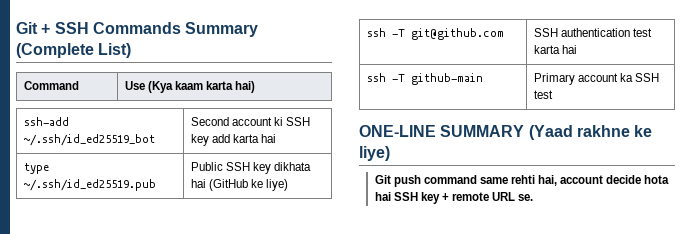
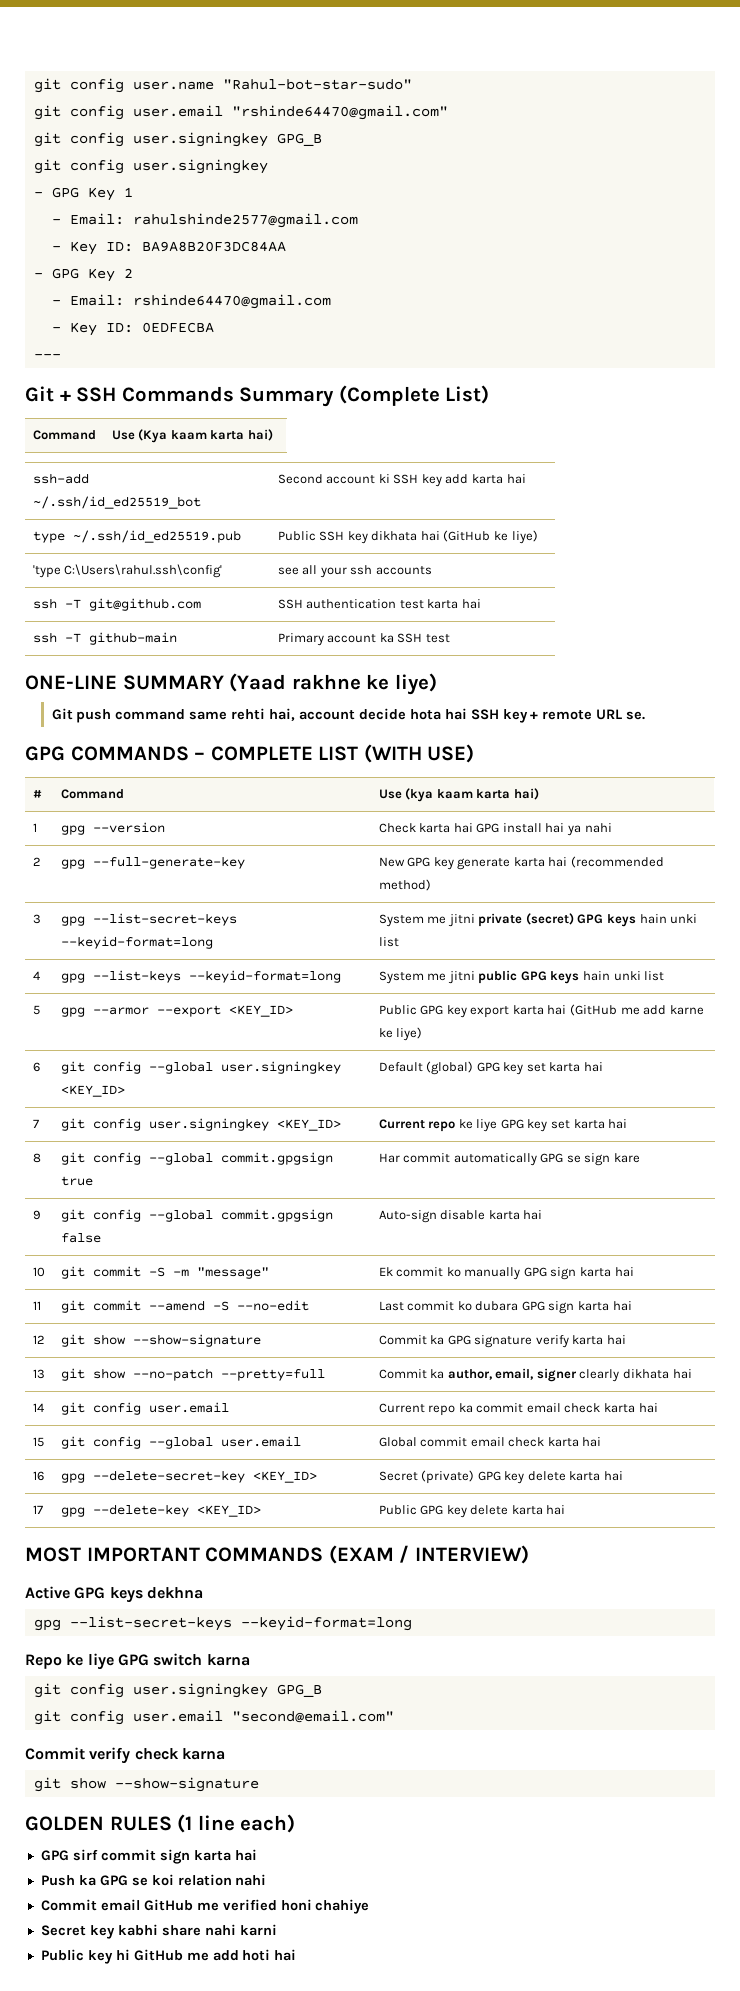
+ git config user.name "Rahul-bot-star-sudo"
+ git config user.email "rshinde64470@gmail.com"
+ git config user.signingkey GPG_B
+ git config user.signingkey
+ - GPG Key 1
+ - Email: rahulshinde2577@gmail.com
+ - Key ID: BA9A8B20F3DC84AA
+ - GPG Key 2
+ - Email: rshinde64470@gmail.com
+ - Key ID: 0EDFECBA
+ ---
+ 'type C:\Users\rahul.ssh\config' | see all your ssh accounts
+ GPG COMMANDS – COMPLETE LIST (WITH USE)
+ # | Command | Use (kya kaam karta hai)
+ 1 | gpg --version | Check karta hai GPG install hai ya nahi
+ 2 | gpg --full-generate-key | New GPG key generate karta hai (recommended method)
+ 3 | gpg --list-secret-keys --keyid-format=long | System me jitni private (secret) GPG keys hain unki list
+ 4 | gpg --list-keys --keyid-format=long | System me jitni public GPG keys hain unki list
+ 5 | gpg --armor --export <KEY_ID> | Public GPG key export karta hai (GitHub me add karne ke liye)
+ 6 | git config --global user.signingkey <KEY_ID> | Default (global) GPG key set karta hai
+ 7 | git config user.signingkey <KEY_ID> | Current repo ke liye GPG key set karta hai
+ 8 | git config --global commit.gpgsign true | Har commit automatically GPG se sign kare
+ 9 | git config --global commit.gpgsign false | Auto-sign disable karta hai
+ 10 | git commit -S -m "message" | Ek commit ko manually GPG sign karta hai
+ 11 | git commit --amend -S --no-edit | Last commit ko dubara GPG sign karta hai
+ 12 | git show --show-signature | Commit ka GPG signature verify karta hai
+ 13 | git show --no-patch --pretty=full | Commit ka author, email, signer clearly dikhata hai
+ 14 | git config user.email | Current repo ka commit email check karta hai
+ 15 | git config --global user.email | Global commit email check karta hai
+ 16 | gpg --delete-secret-key <KEY_ID> | Secret (private) GPG key delete karta hai
+ 17 | gpg --delete-key <KEY_ID> | Public GPG key delete karta hai
+ MOST IMPORTANT COMMANDS (EXAM / INTERVIEW)
+ Active GPG keys dekhna
+ gpg --list-secret-keys --keyid-format=long
+ Repo ke liye GPG switch karna
+ git config user.signingkey GPG_B
+ git config user.email "second@email.com"
+ Commit verify check karna
+ git show --show-signature
+ GOLDEN RULES (1 line each)
+ GPG sirf commit sign karta hai
+ Push ka GPG se koi relation nahi
+ Commit email GitHub me verified honi chahiye
+ Secret key kabhi share nahi karni
+ Public key hi GitHub me add hoti hai

